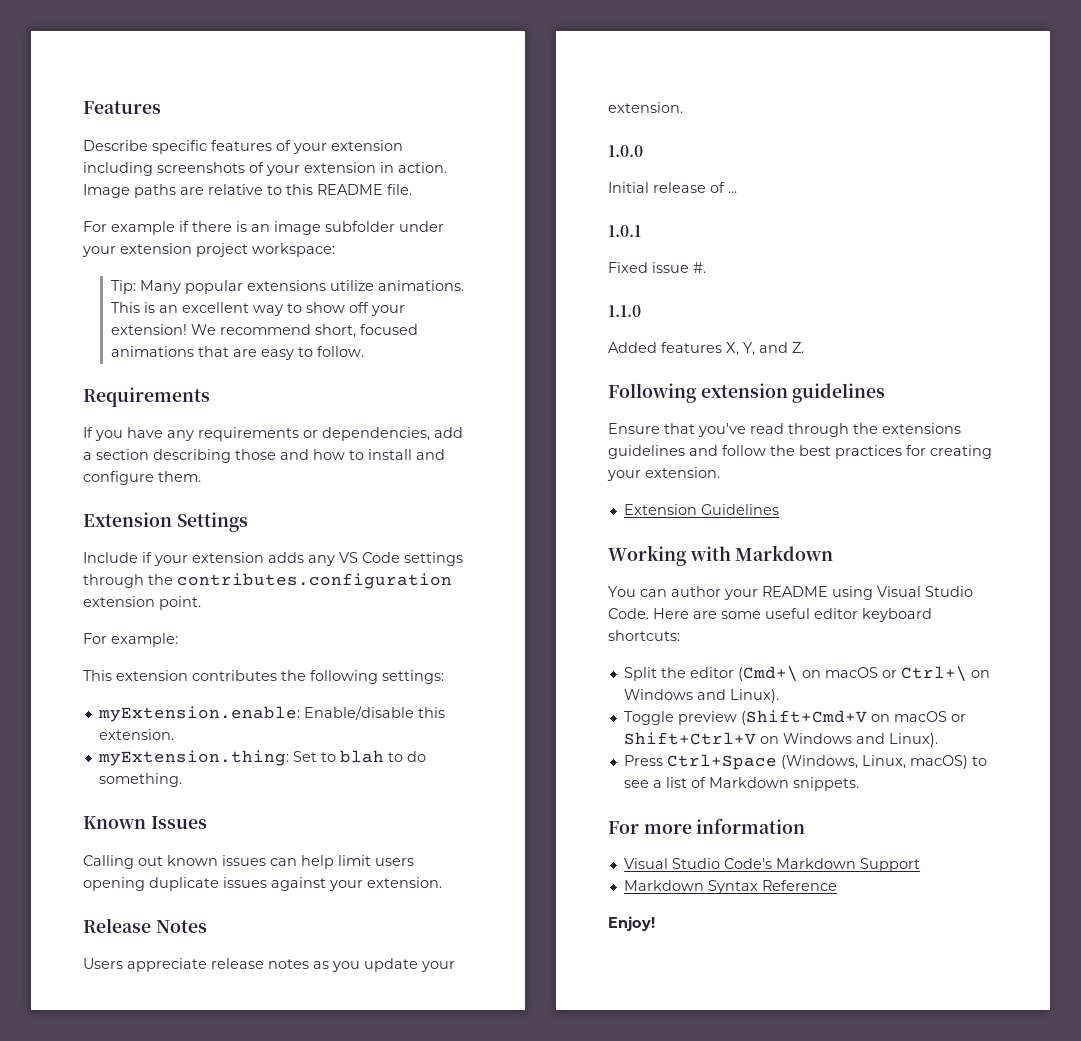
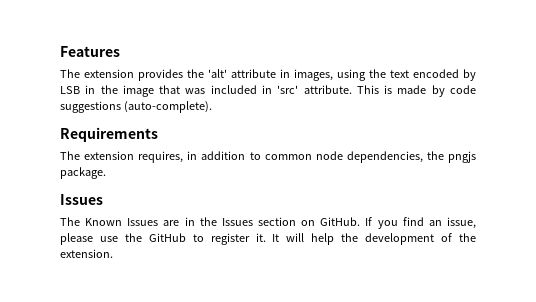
- Describe specific features of your extension including screenshots of your extension in action. Image paths are relative to this README file.
- For example if there is an image subfolder under your extension project workspace:
- Tip: Many popular extensions utilize animations. This is an excellent way to show off your extension! We recommend short, focused animations that are easy to follow.
+ The extension provides the 'alt' attribute in images, using the text encoded by LSB in the image that was included in 'src' attribute. This is made by code suggestions (auto-complete).
  Requirements
- If you have any requirements or dependencies, add a section describing those and how to install and configure them.
- Extension Settings
- Include if your extension adds any VS Code settings through the contributes.configuration extension point.
- For example:
- This extension contributes the following settings:
- myExtension.enable: Enable/disable this extension.
- myExtension.thing: Set to blah to do something.
- Known Issues
- Calling out known issues can help limit users opening duplicate issues against your extension.
- Release Notes
- Users appreciate release notes as you update your extension.
- 1.0.0
- Initial release of ...
- 1.0.1
- Fixed issue #.
- 1.1.0
- Added features X, Y, and Z.
- Following extension guidelines
- Ensure that you've read through the extensions guidelines and follow the best practices for creating your extension.
- Extension Guidelines
- Working with Markdown
- You can author your README using Visual Studio Code. Here are some useful editor keyboard shortcuts:
- Split the editor (Cmd+\ on macOS or Ctrl+\ on Windows and Linux).
- Toggle preview (Shift+Cmd+V on macOS or Shift+Ctrl+V on Windows and Linux).
- Press Ctrl+Space (Windows, Linux, macOS) to see a list of Markdown snippets.
- For more information
- Visual Studio Code's Markdown Support
- Markdown Syntax Reference
- Enjoy!
+ The extension requires, in addition to common node dependencies, the pngjs package.
+ Issues
+ The Known Issues are in the Issues section on GitHub. If you find an issue, please use the GitHub to register it. It will help the development of the extension.

